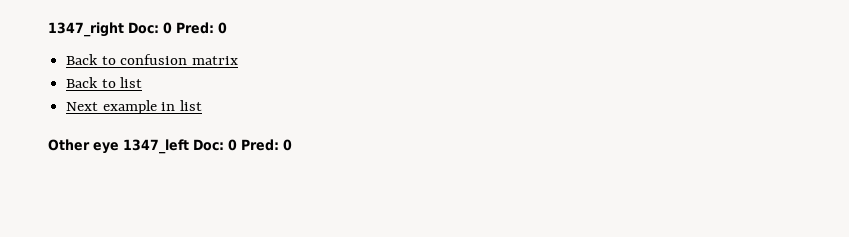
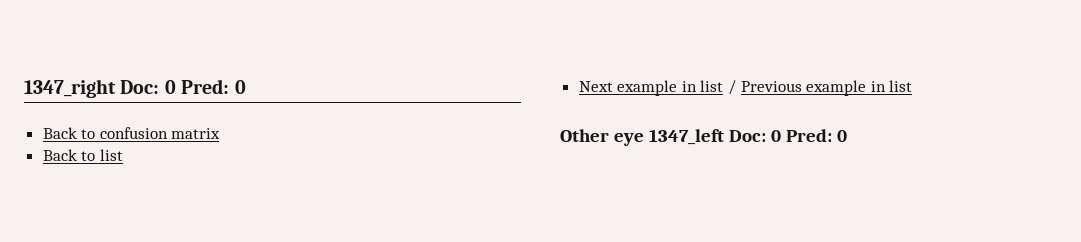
- Next example in list
+ Next example in list / Previous example in list

